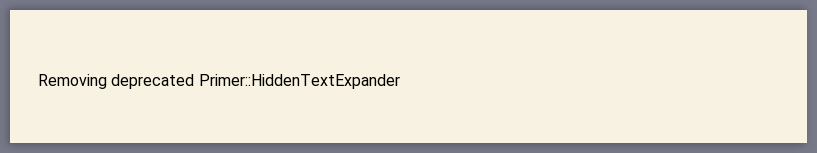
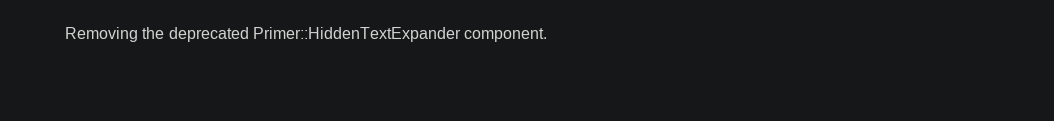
- Removing deprecated Primer::HiddenTextExpander
+ Removing the deprecated Primer::HiddenTextExpander component.

